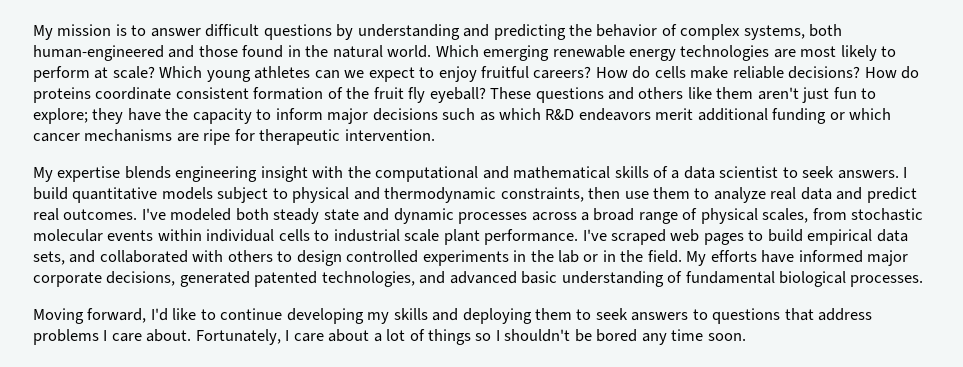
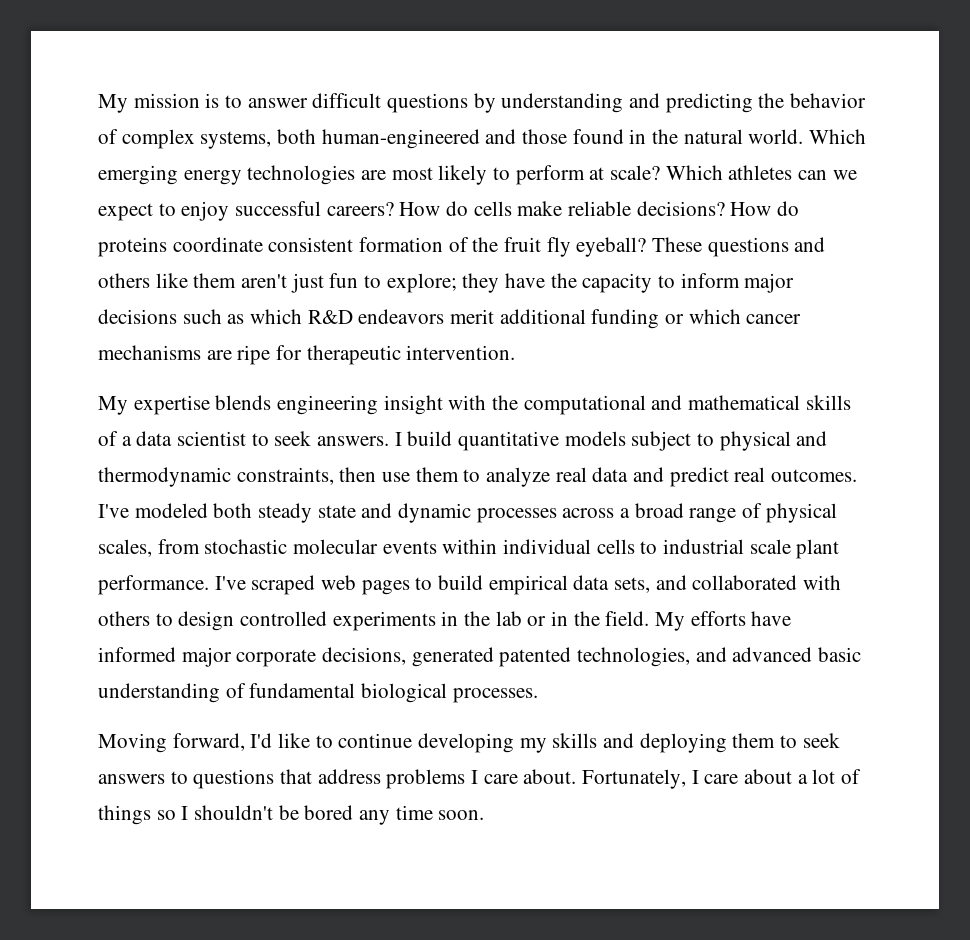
- Which emerging renewable energy technologies are most likely to perform at scale?
+ Which emerging energy technologies are most likely to perform at scale?
- Which young athletes can we expect to enjoy fruitful careers?
+ Which athletes can we expect to enjoy successful careers?

